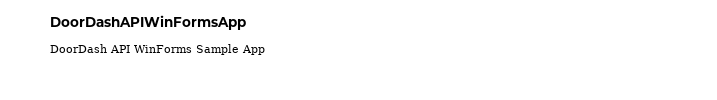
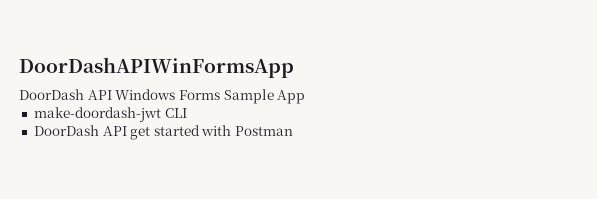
- DoorDash API WinForms Sample App
+ DoorDash API Windows Forms Sample App
+ make-doordash-jwt CLI
+ DoorDash API get started with Postman

